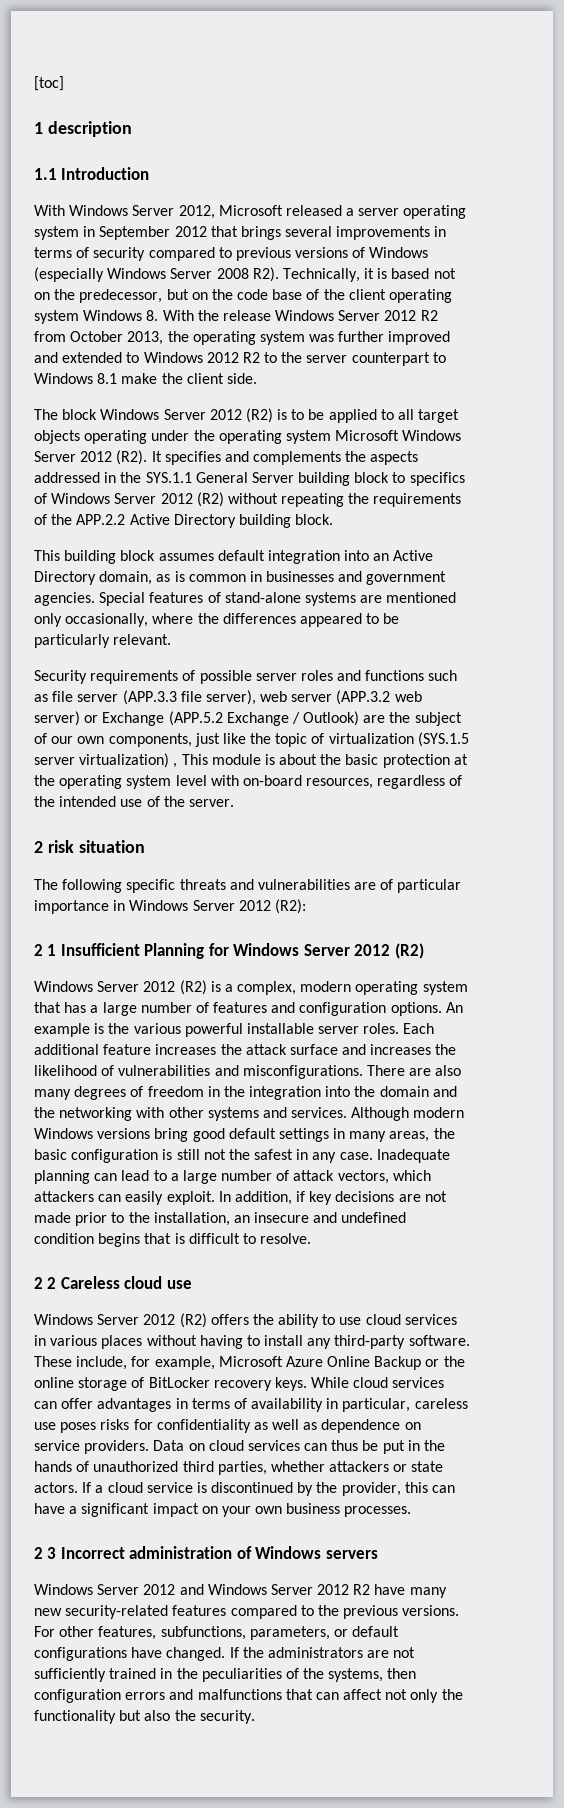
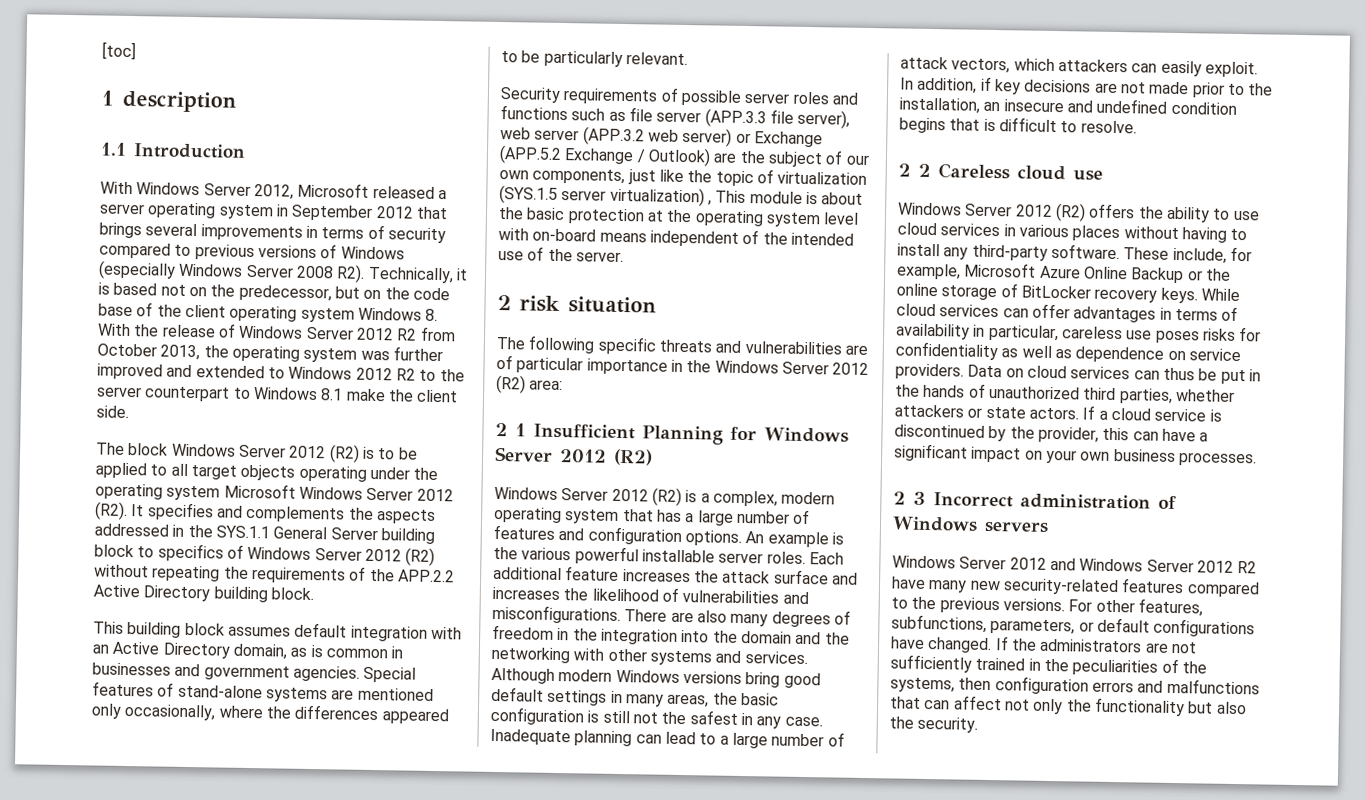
- With Windows Server 2012, Microsoft released a server operating system in September 2012 that brings several improvements in terms of security compared to previous versions of Windows (especially Windows Server 2008 R2). Technically, it is based not on the predecessor, but on the code base of the client operating system Windows 8. With the release Windows Server 2012 R2 from October 2013, the operating system was further improved and extended to Windows 2012 R2 to the server counterpart to Windows 8.1 make the client side.
+ With Windows Server 2012, Microsoft released a server operating system in September 2012 that brings several improvements in terms of security compared to previous versions of Windows (especially Windows Server 2008 R2). Technically, it is based not on the predecessor, but on the code base of the client operating system Windows 8. With the release of Windows Server 2012 R2 from October 2013, the operating system was further improved and extended to Windows 2012 R2 to the server counterpart to Windows 8.1 make the client side.
- This building block assumes default integration into an Active Directory domain, as is common in businesses and government agencies.
+ This building block assumes default integration with an Active Directory domain, as is common in businesses and government agencies.
- Security requirements of possible server roles and functions such as file server (APP.3.3 file server), web server (APP.3.2 web server) or Exchange (APP.5.2 Exchange / Outlook) are the subject of our own components, just like the topic of virtualization (SYS.1.5 server virtualization) , This module is about the basic protection at the operating system level with on-board resources, regardless of the intended use of the server.
+ Security requirements of possible server roles and functions such as file server (APP.3.3 file server), web server (APP.3.2 web server) or Exchange (APP.5.2 Exchange / Outlook) are the subject of our own components, just like the topic of virtualization (SYS.1.5 server virtualization) , This module is about the basic protection at the operating system level with on-board means independent of the intended use of the server.
- The following specific threats and vulnerabilities are of particular importance in Windows Server 2012 (R2):
+ The following specific threats and vulnerabilities are of particular importance in the Windows Server 2012 (R2) area:

